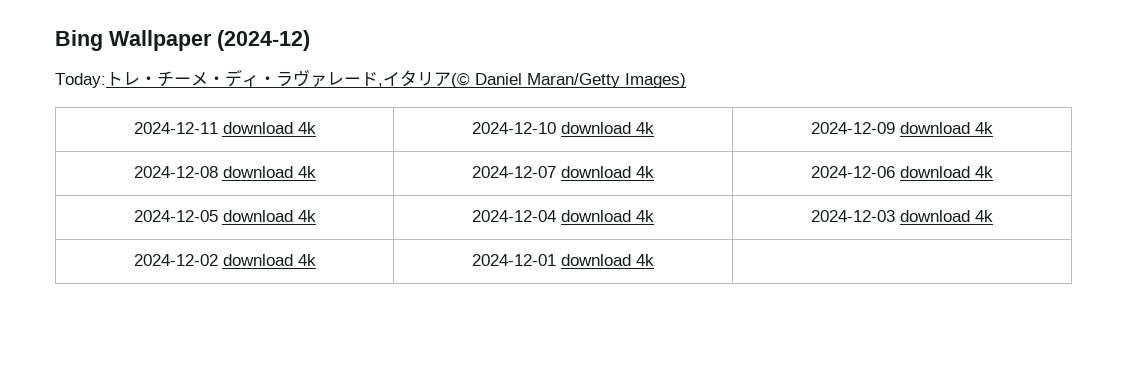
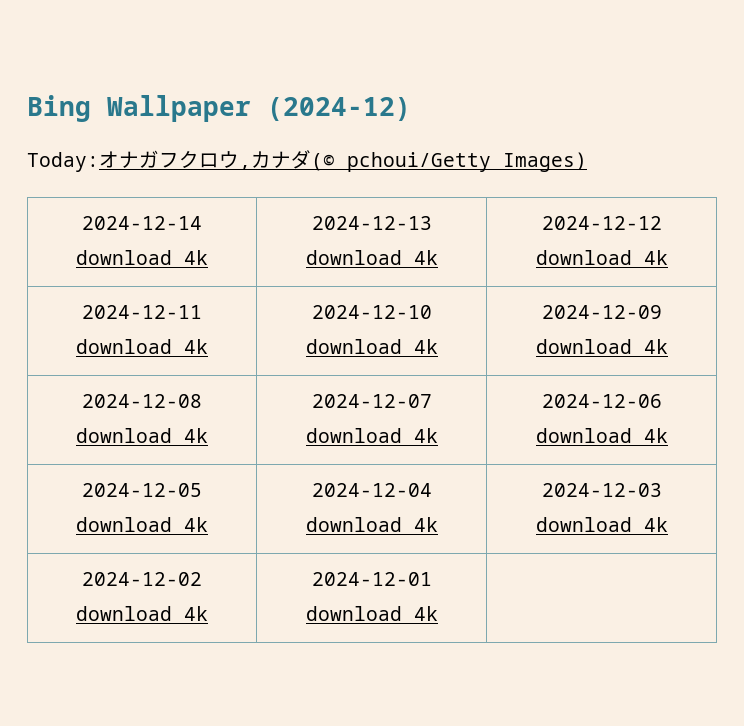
- Today:トレ・チーメ・ディ・ラヴァレード,イタリア(© Daniel Maran/Getty Images)
+ Today:オナガフクロウ,カナダ(© pchoui/Getty Images)
+ 2024-12-14 download 4k | 2024-12-13 download 4k | 2024-12-12 download 4k

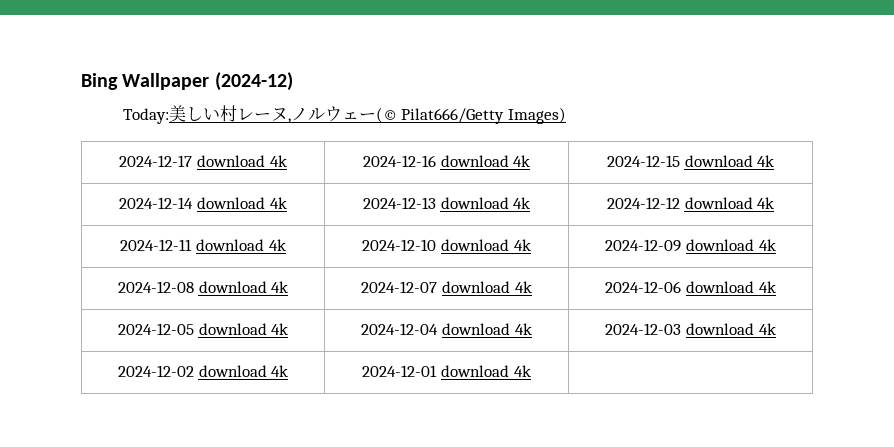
- Today:オナガフクロウ,カナダ(© pchoui/Getty Images)
+ Today:美しい村レーヌ,ノルウェー(© Pilat666/Getty Images)
+ 2024-12-17 download 4k | 2024-12-16 download 4k | 2024-12-15 download 4k

